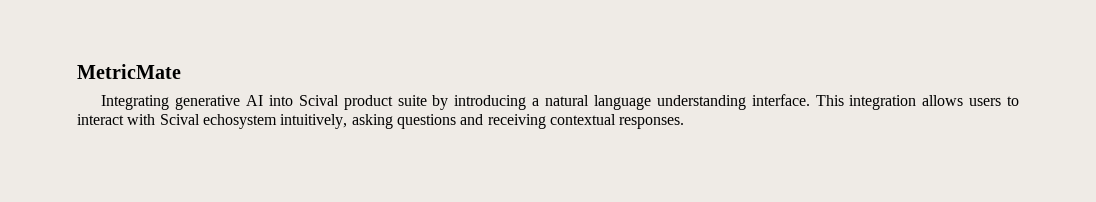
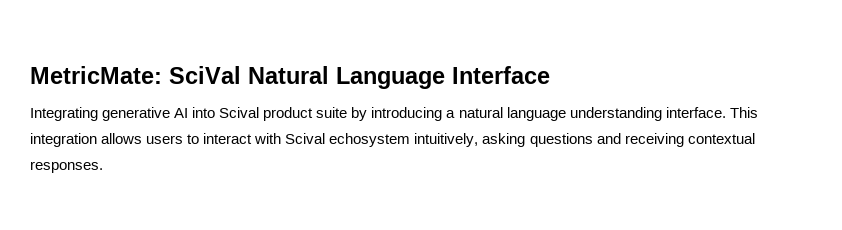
- MetricMate
+ MetricMate: SciVal Natural Language Interface

